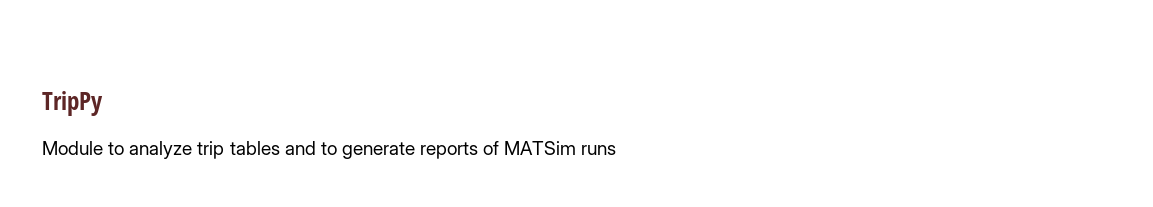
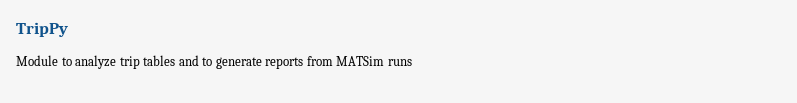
- Module to analyze trip tables and to generate reports of MATSim runs
+ Module to analyze trip tables and to generate reports from MATSim runs

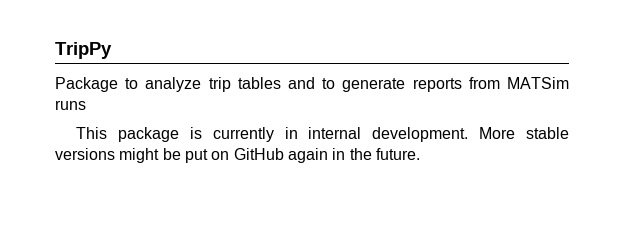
- Module to analyze trip tables and to generate reports from MATSim runs
+ Package to analyze trip tables and to generate reports from MATSim runs
+ This package is currently in internal development. More stable versions might be put on GitHub again in the future.

